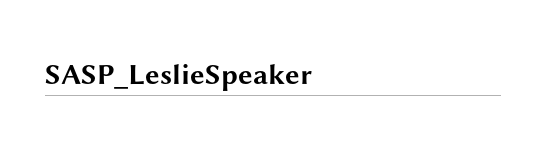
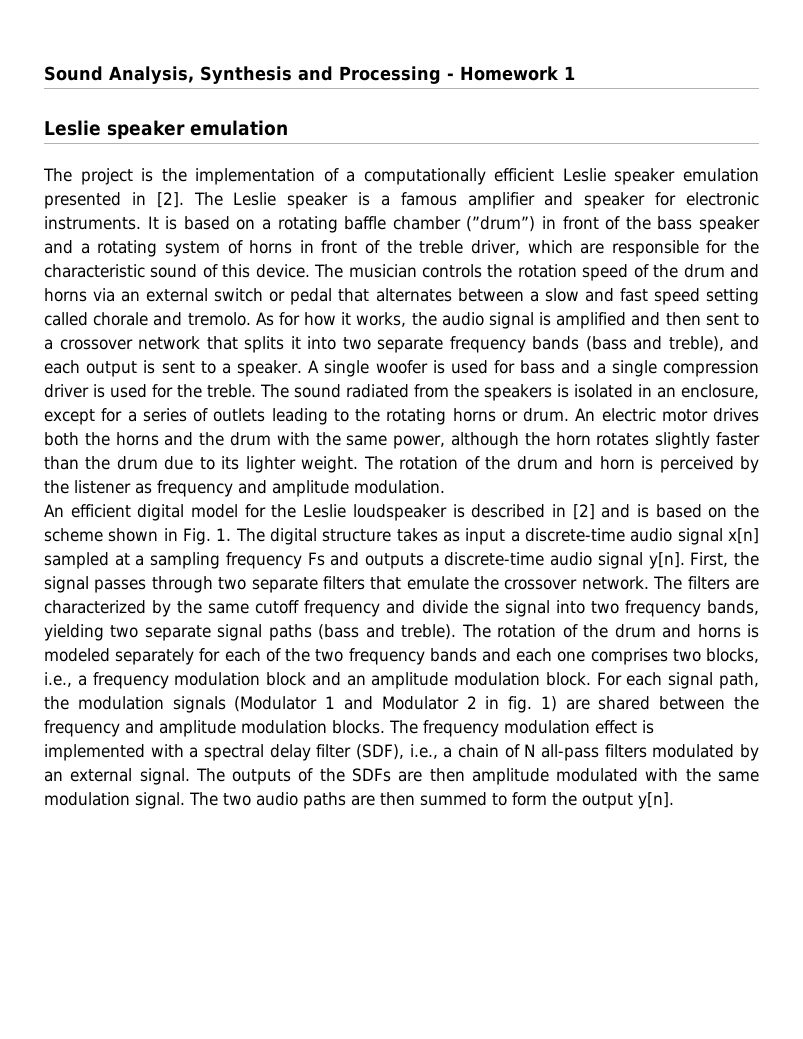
- SASP_LeslieSpeaker
+ Sound Analysis, Synthesis and Processing - Homework 1
+ Leslie speaker emulation
+ The project is the implementation of a computationally efficient Leslie speaker emulation presented in [2]. The Leslie speaker is a famous amplifier and speaker for electronic instruments. It is based on a rotating baffle chamber (”drum”) in front of the bass speaker and a rotating system of horns in front of the treble driver, which are responsible for the characteristic sound of this device. The musician controls the rotation speed of the drum and horns via an external switch or pedal that alternates between a slow and fast speed setting called chorale and tremolo. As for how it works, the audio signal is amplified and then sent to a crossover network that splits it into two separate frequency bands (bass and treble), and each output is sent to a speaker. A single woofer is used for bass and a single compression driver is used for the treble. The sound radiated from the speakers is isolated in an enclosure, except for a series of outlets leading to the rotating horns or drum. An electric motor drives both the horns and the drum with the same power, although the horn rotates slightly faster than the drum due to its lighter weight. The rotation of the drum and horn is perceived by the listener as frequency and amplitude modulation.
+ An efficient digital model for the Leslie loudspeaker is described in [2] and is based on the scheme shown in Fig. 1. The digital structure takes as input a discrete-time audio signal x[n] sampled at a sampling frequency Fs and outputs a discrete-time audio signal y[n]. First, the signal passes through two separate filters that emulate the crossover network. The filters are characterized by the same cutoff frequency and divide the signal into two frequency bands, yielding two separate signal paths (bass and treble). The rotation of the drum and horns is modeled separately for each of the two frequency bands and each one comprises two blocks, i.e., a frequency modulation block and an amplitude modulation block. For each signal path, the modulation signals (Modulator 1 and Modulator 2 in fig. 1) are shared between the frequency and amplitude modulation blocks. The frequency modulation effect is implemented with a spectral delay filter (SDF), i.e., a chain of N all-pass filters modulated by an external signal. The outputs of the SDFs are then amplitude modulated with the same modulation signal. The two audio paths are then summed to form the output y[n].

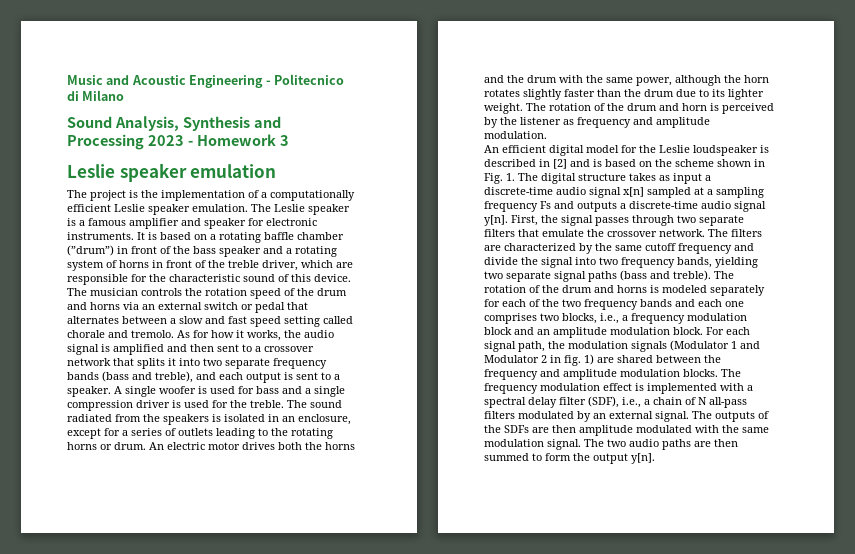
+ Music and Acoustic Engineering - Politecnico di Milano
- Sound Analysis, Synthesis and Processing - Homework 1
+ Sound Analysis, Synthesis and Processing 2023 - Homework 3
- The project is the implementation of a computationally efficient Leslie speaker emulation presented in [2].
+ The project is the implementation of a computationally efficient Leslie speaker emulation.

